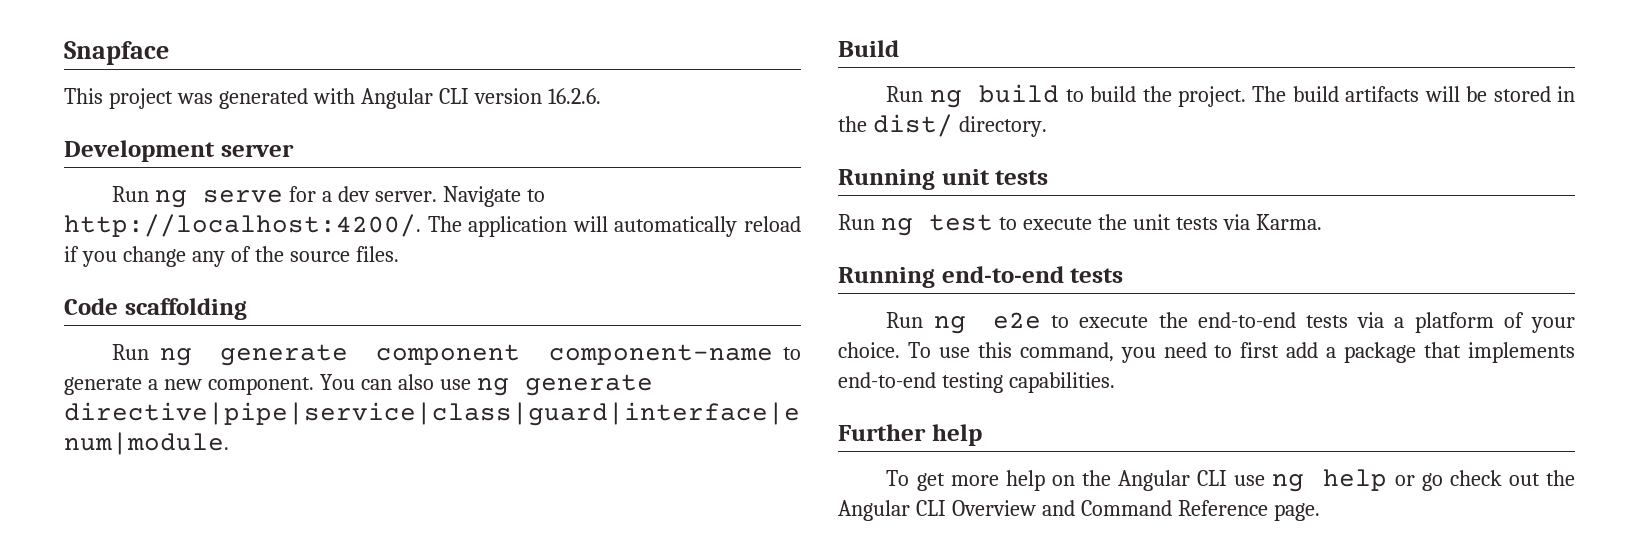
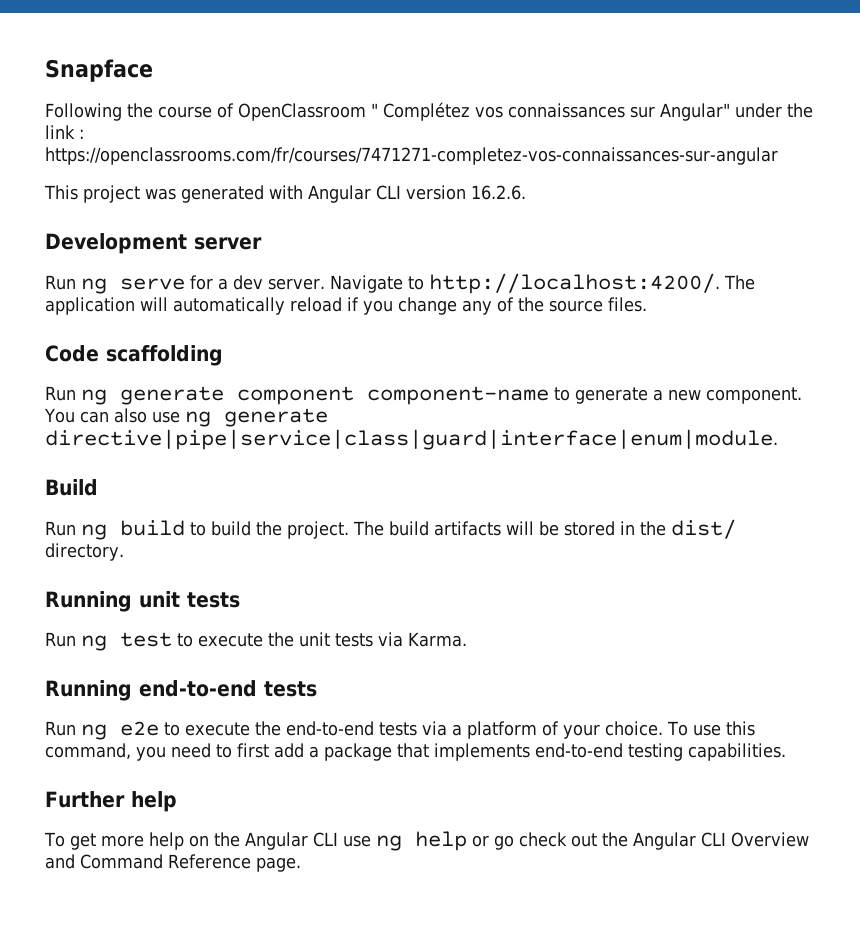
+ Following the course of OpenClassroom " Complétez vos connaissances sur Angular" under the link : https://openclassrooms.com/fr/courses/7471271-completez-vos-connaissances-sur-angular

